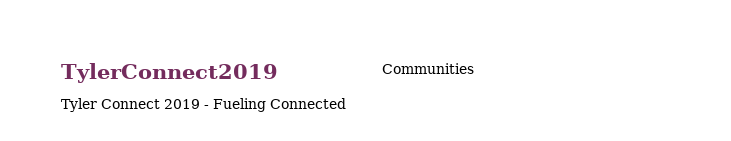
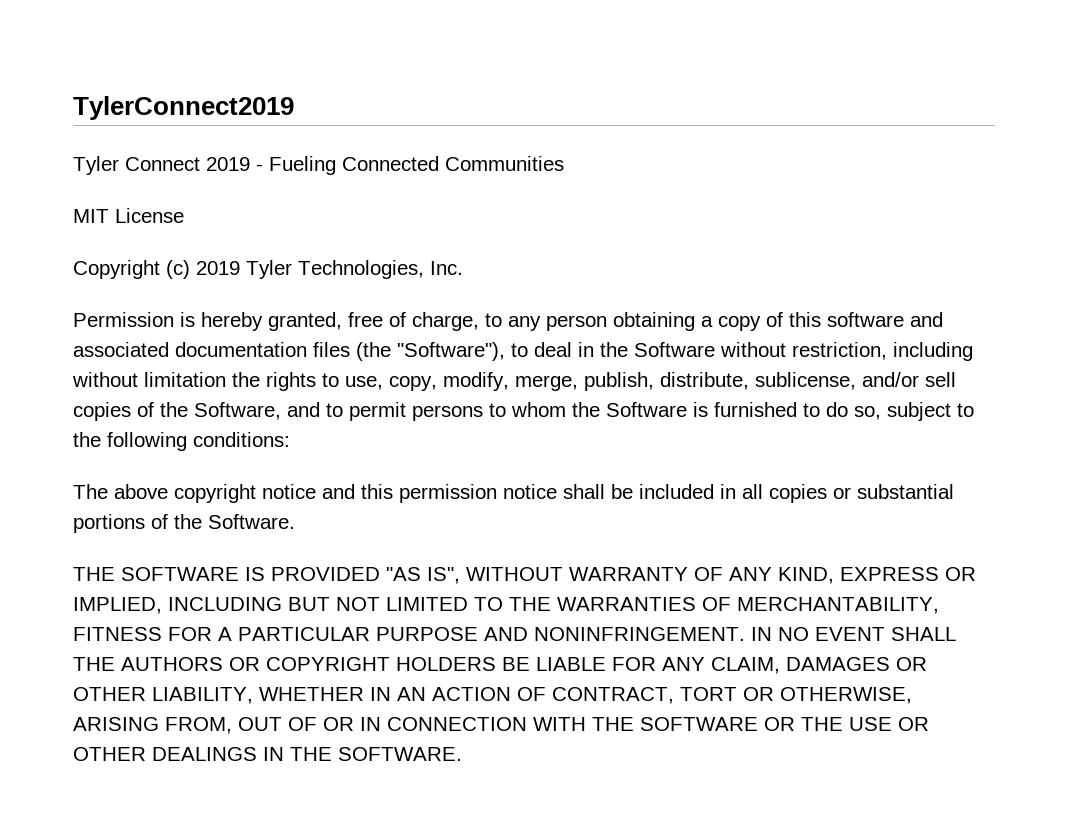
+ MIT License
+ Copyright (c) 2019 Tyler Technologies, Inc.
+ Permission is hereby granted, free of charge, to any person obtaining a copy of this software and associated documentation files (the "Software"), to deal in the Software without restriction, including without limitation the rights to use, copy, modify, merge, publish, distribute, sublicense, and/or sell copies of the Software, and to permit persons to whom the Software is furnished to do so, subject to the following conditions:
+ The above copyright notice and this permission notice shall be included in all copies or substantial portions of the Software.
+ THE SOFTWARE IS PROVIDED "AS IS", WITHOUT WARRANTY OF ANY KIND, EXPRESS OR IMPLIED, INCLUDING BUT NOT LIMITED TO THE WARRANTIES OF MERCHANTABILITY, FITNESS FOR A PARTICULAR PURPOSE AND NONINFRINGEMENT. IN NO EVENT SHALL THE AUTHORS OR COPYRIGHT HOLDERS BE LIABLE FOR ANY CLAIM, DAMAGES OR OTHER LIABILITY, WHETHER IN AN ACTION OF CONTRACT, TORT OR OTHERWISE, ARISING FROM, OUT OF OR IN CONNECTION WITH THE SOFTWARE OR THE USE OR OTHER DEALINGS IN THE SOFTWARE.

